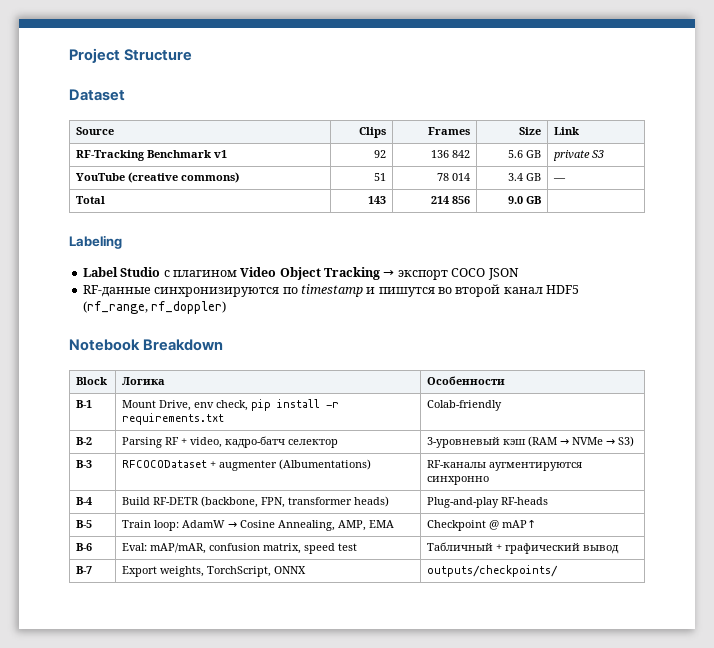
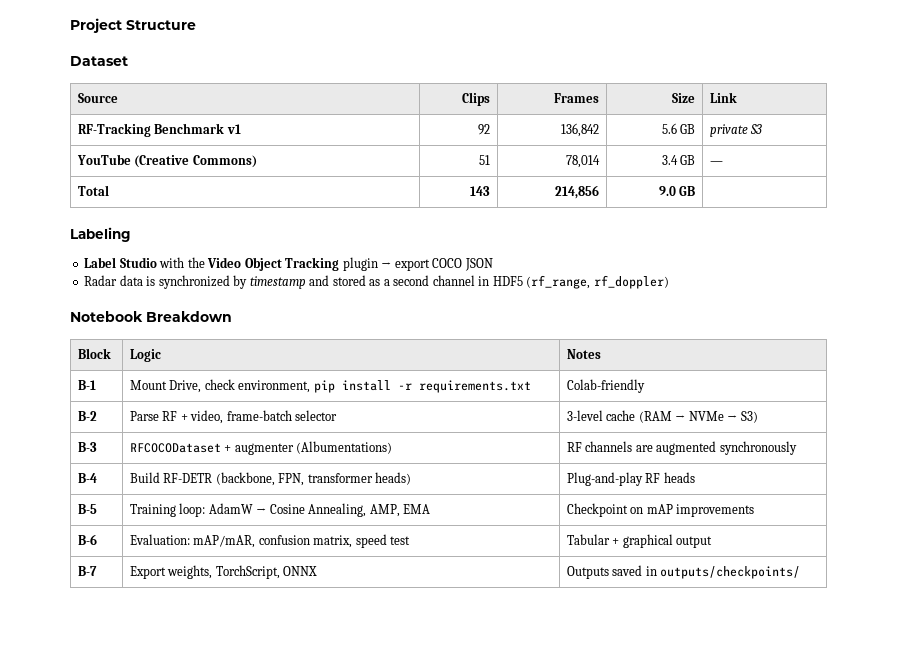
- RF-Tracking Benchmark v1 | 92 | 136 842 | 5.6 GB | private S3
+ RF-Tracking Benchmark v1 | 92 | 136,842 | 5.6 GB | private S3
- YouTube (creative commons) | 51 | 78 014 | 3.4 GB | —
+ YouTube (Creative Commons) | 51 | 78,014 | 3.4 GB | —
- Total | 143 | 214 856 | 9.0 GB |
+ Total | 143 | 214,856 | 9.0 GB |
- Label Studio с плагином Video Object Tracking → экспорт COCO JSON
+ Label Studio with the Video Object Tracking plugin → export COCO JSON
- RF-данные синхронизируются по timestamp и пишутся во второй канал HDF5 (rf_range, rf_doppler)
+ Radar data is synchronized by timestamp and stored as a second channel in HDF5 (rf_range, rf_doppler)
- Block | Логика | Особенности
+ Block | Logic | Notes
- B-1 | Mount Drive, env check, pip install -r requirements.txt | Colab-friendly
+ B-1 | Mount Drive, check environment, pip install -r requirements.txt | Colab-friendly
- B-2 | Parsing RF + video, кадро-батч селектор | 3-уровневый кэш (RAM → NVMe → S3)
+ B-2 | Parse RF + video, frame-batch selector | 3-level cache (RAM → NVMe → S3)
- B-3 | RFCOCODataset + augmenter (Albumentations) | RF-каналы аугментируются синхронно
+ B-3 | RFCOCODataset + augmenter (Albumentations) | RF channels are augmented synchronously
- B-4 | Build RF-DETR (backbone, FPN, transformer heads) | Plug-and-play RF-heads
+ B-4 | Build RF-DETR (backbone, FPN, transformer heads) | Plug-and-play RF heads
- B-5 | Train loop: AdamW → Cosine Annealing, AMP, EMA | Checkpoint @ mAP↑
+ B-5 | Training loop: AdamW → Cosine Annealing, AMP, EMA | Checkpoint on mAP improvements
- B-6 | Eval: mAP/mAR, confusion matrix, speed test | Табличный + графический вывод
+ B-6 | Evaluation: mAP/mAR, confusion matrix, speed test | Tabular + graphical output
- B-7 | Export weights, TorchScript, ONNX | outputs/checkpoints/
+ B-7 | Export weights, TorchScript, ONNX | Outputs saved in outputs/checkpoints/

